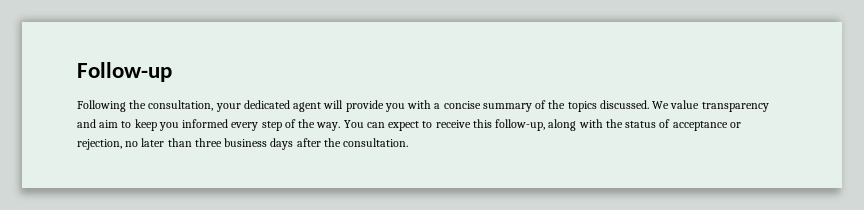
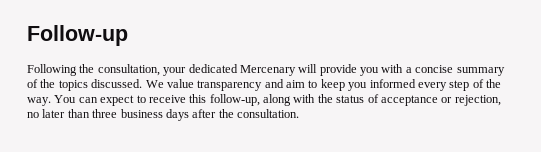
- Following the consultation, your dedicated agent will provide you with a concise summary of the topics discussed.
+ Following the consultation, your dedicated Mercenary will provide you with a concise summary of the topics discussed.

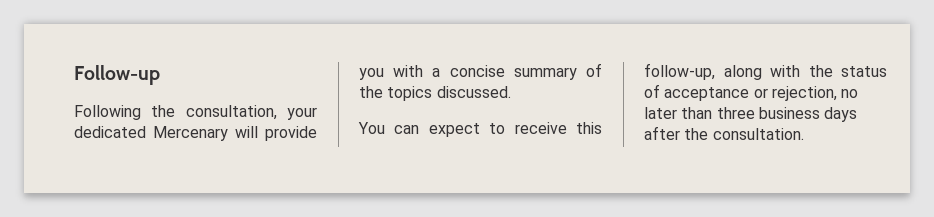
- Following the consultation, your dedicated Mercenary will provide you with a concise summary of the topics discussed. We value transparency and aim to keep you informed every step of the way. You can expect to receive this follow-up, along with the status of acceptance or rejection, no later than three business days after the consultation.
+ Following the consultation, your dedicated Mercenary will provide you with a concise summary of the topics discussed.
+ You can expect to receive this follow-up, along with the status of acceptance or rejection, no later than three business days after the consultation.

